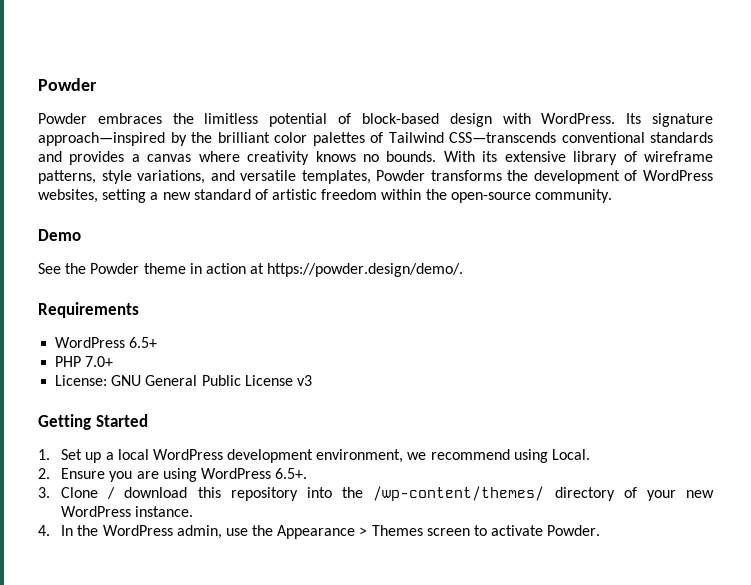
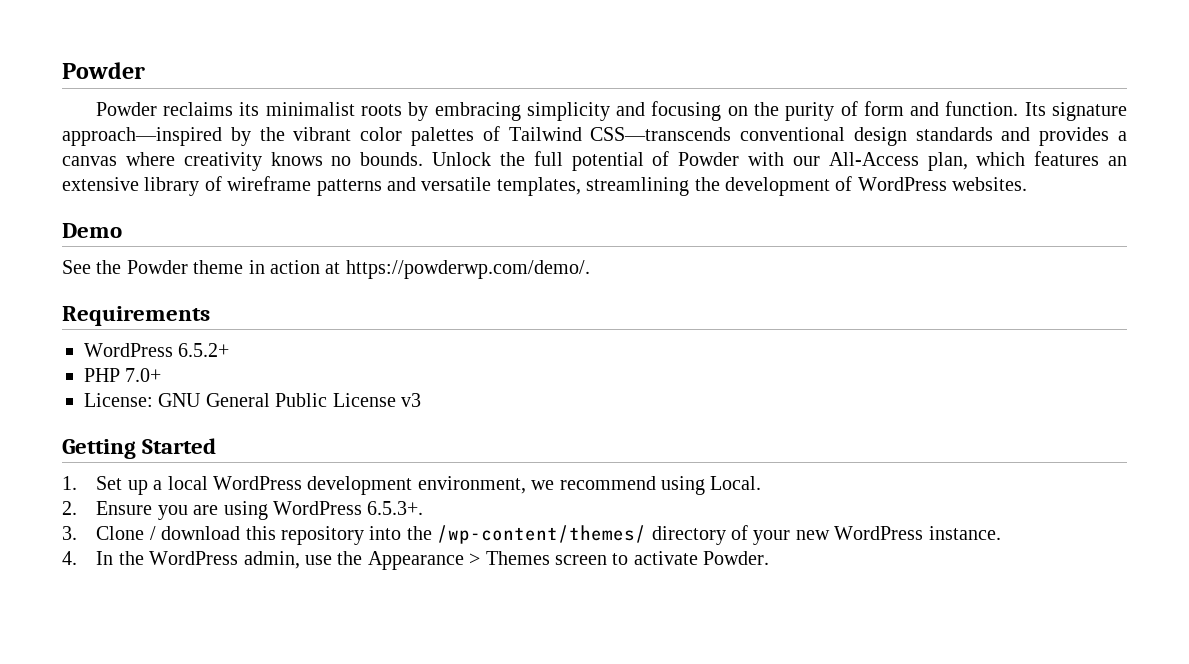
- Powder embraces the limitless potential of block-based design with WordPress.
+ Powder reclaims its minimalist roots by embracing simplicity and focusing on the purity of form and function.
- Its signature approach—inspired by the brilliant color palettes of Tailwind CSS—transcends conventional standards and provides a canvas where creativity knows no bounds.
+ Its signature approach—inspired by the vibrant color palettes of Tailwind CSS—transcends conventional design standards and provides a canvas where creativity knows no bounds.
- With its extensive library of wireframe patterns, style variations, and versatile templates, Powder transforms the development of WordPress websites, setting a new standard of artistic freedom within the open-source community.
+ Unlock the full potential of Powder with our All-Access plan, which features an extensive library of wireframe patterns and versatile templates, streamlining the development of WordPress websites.
- See the Powder theme in action at https://powder.design/demo/.
+ See the Powder theme in action at https://powderwp.com/demo/.
- WordPress 6.5+
+ WordPress 6.5.2+
- 2. Ensure you are using WordPress 6.5+.
+ 2. Ensure you are using WordPress 6.5.3+.

